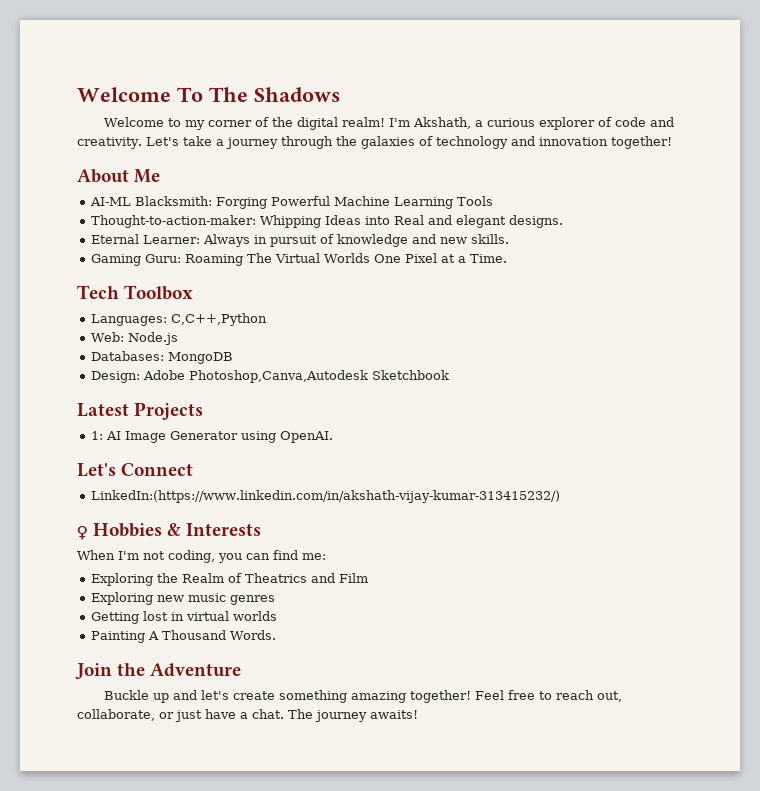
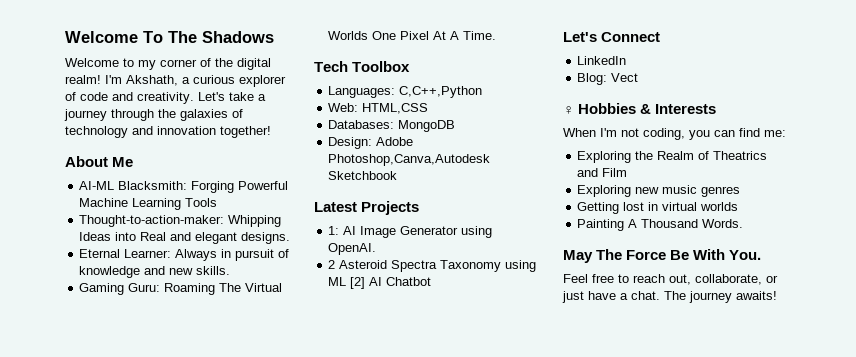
- Gaming Guru: Roaming The Virtual Worlds One Pixel at a Time.
+ Gaming Guru: Roaming The Virtual Worlds One Pixel At A Time.
- Web: Node.js
+ Web: HTML,CSS
+ 2 Asteroid Spectra Taxonomy using ML [2] AI Chatbot
- LinkedIn:(https://www.linkedin.com/in/akshath-vijay-kumar-313415232/)
+ LinkedIn
+ Blog: Vect
- Join the Adventure
- Buckle up and let's create something amazing together! Feel free to reach out, collaborate, or just have a chat.
+ May The Force Be With You.
+ Feel free to reach out, collaborate, or just have a chat.

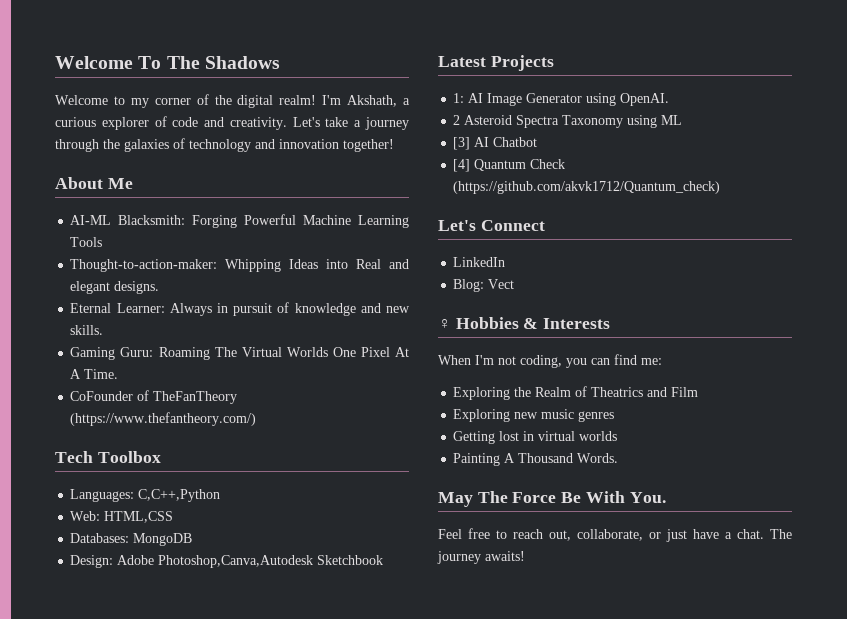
+ CoFounder of TheFanTheory (https://www.thefantheory.com/)
- 2 Asteroid Spectra Taxonomy using ML [2] AI Chatbot
+ 2 Asteroid Spectra Taxonomy using ML
+ [3] AI Chatbot
+ [4] Quantum Check (https://github.com/akvk1712/Quantum_check)

